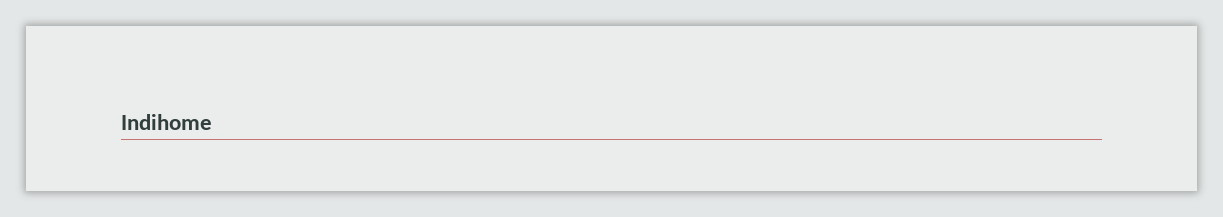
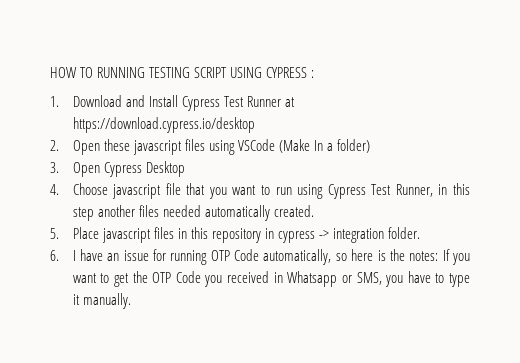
- Indihome
+ HOW TO RUNNING TESTING SCRIPT USING CYPRESS :
+ 1. Download and Install Cypress Test Runner at https://download.cypress.io/desktop
+ 2. Open these javascript files using VSCode (Make In a folder)
+ 3. Open Cypress Desktop
+ 4. Choose javascript file that you want to run using Cypress Test Runner, in this step another files needed automatically created.
+ 5. Place javascript files in this repository in cypress -> integration folder.
+ 6. I have an issue for running OTP Code automatically, so here is the notes: If you want to get the OTP Code you received in Whatsapp or SMS, you have to type it manually.

